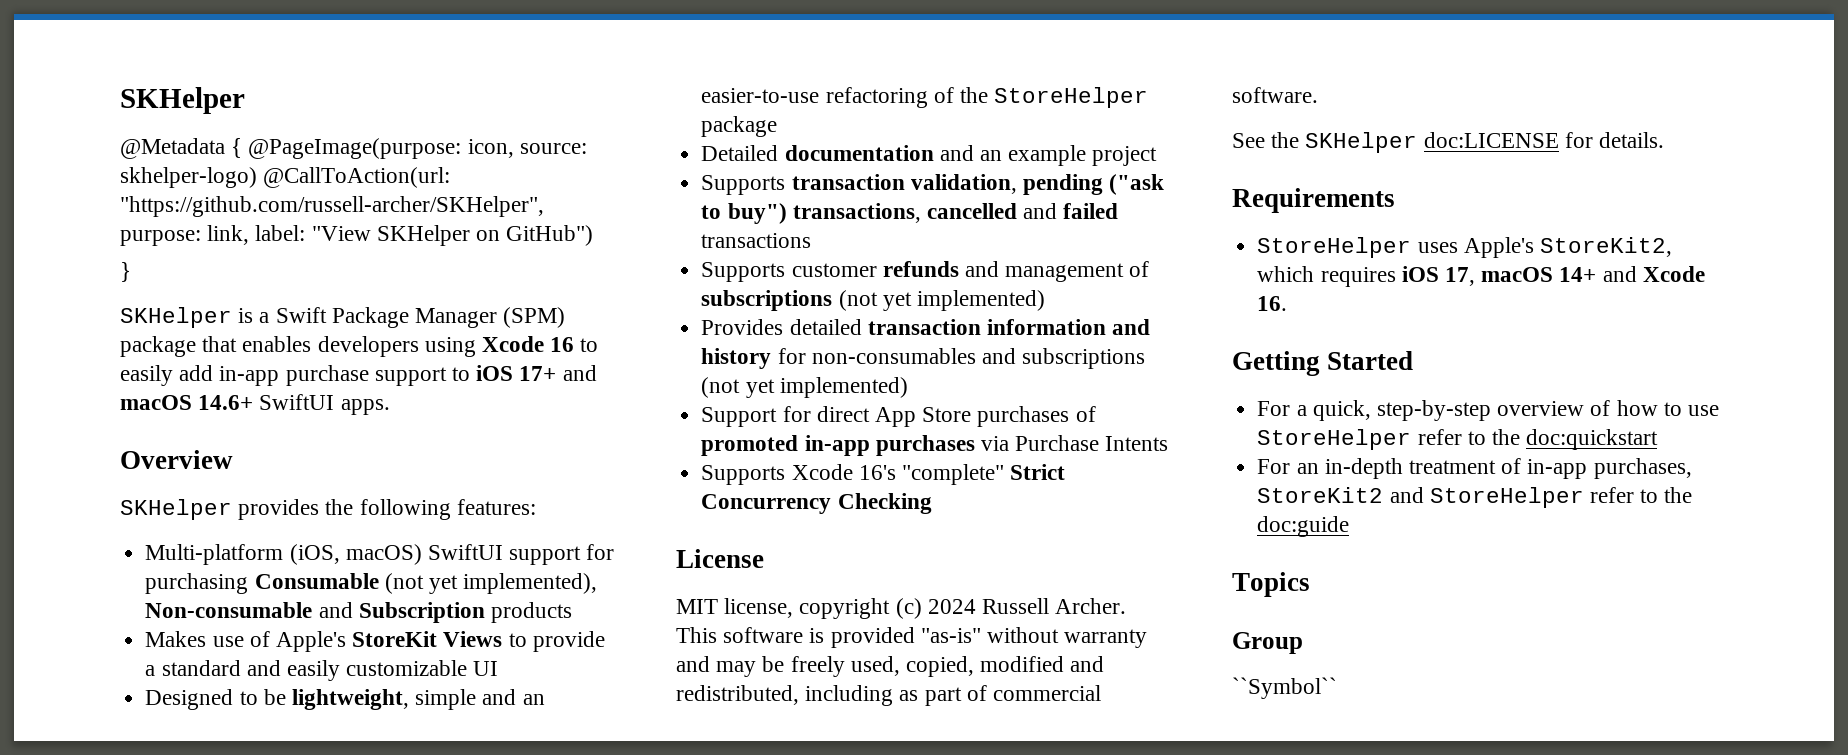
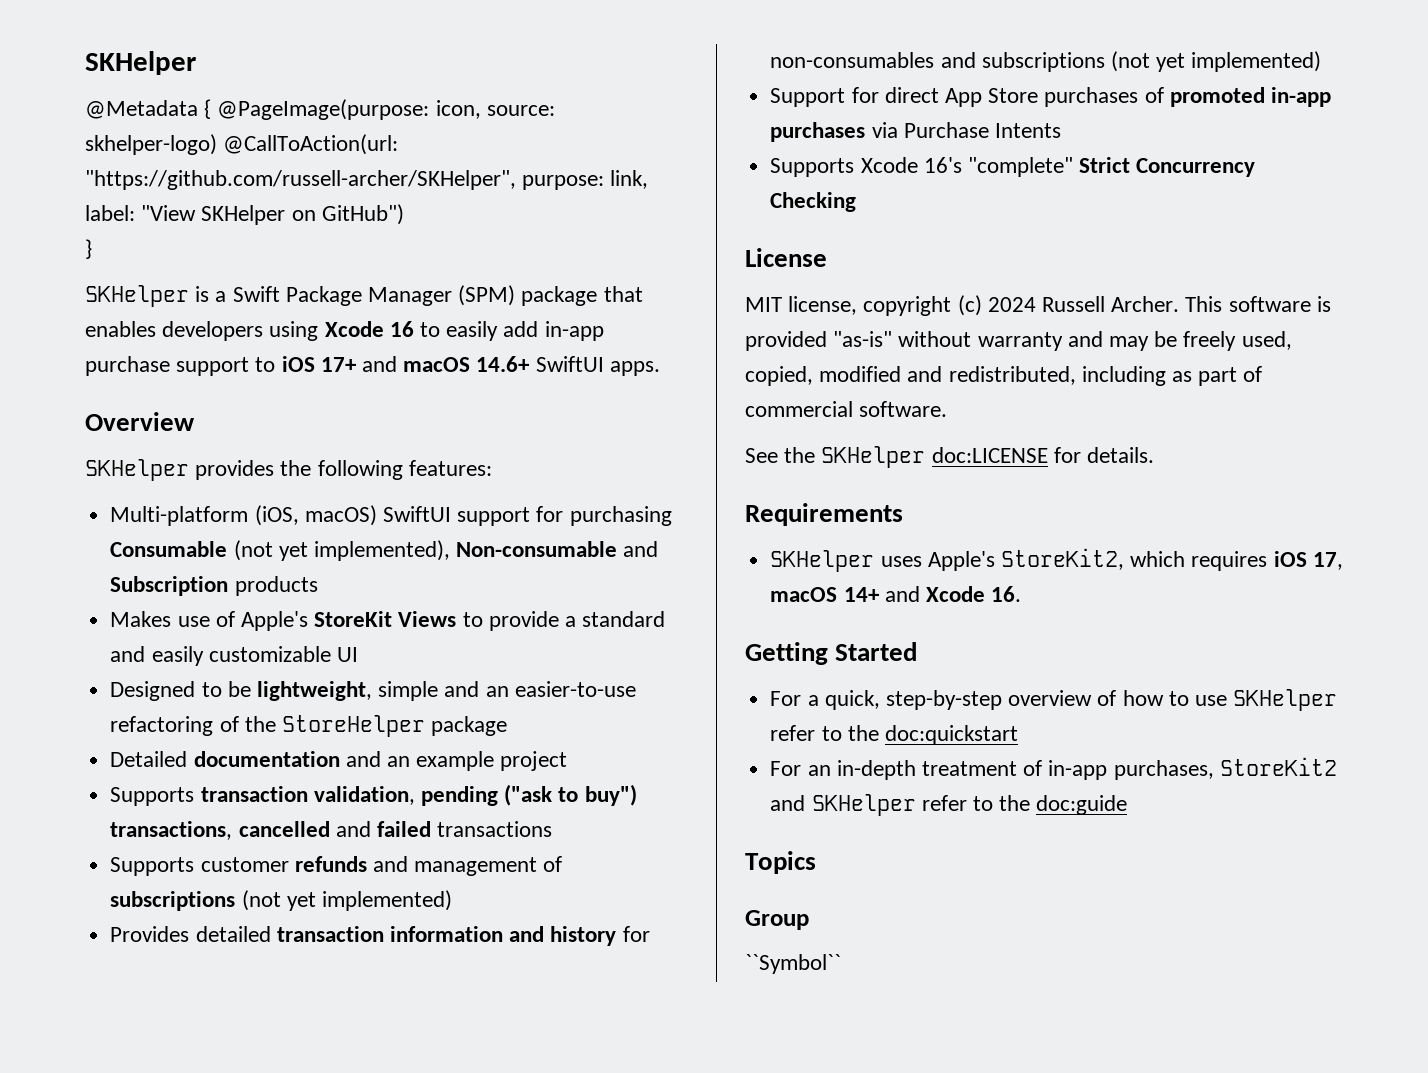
- StoreHelper uses Apple's StoreKit2, which requires iOS 17, macOS 14+ and Xcode 16.
+ SKHelper uses Apple's StoreKit2, which requires iOS 17, macOS 14+ and Xcode 16.
- For a quick, step-by-step overview of how to use StoreHelper refer to the doc:quickstart
+ For a quick, step-by-step overview of how to use SKHelper refer to the doc:quickstart
- For an in-depth treatment of in-app purchases, StoreKit2 and StoreHelper refer to the doc:guide
+ For an in-depth treatment of in-app purchases, StoreKit2 and SKHelper refer to the doc:guide

